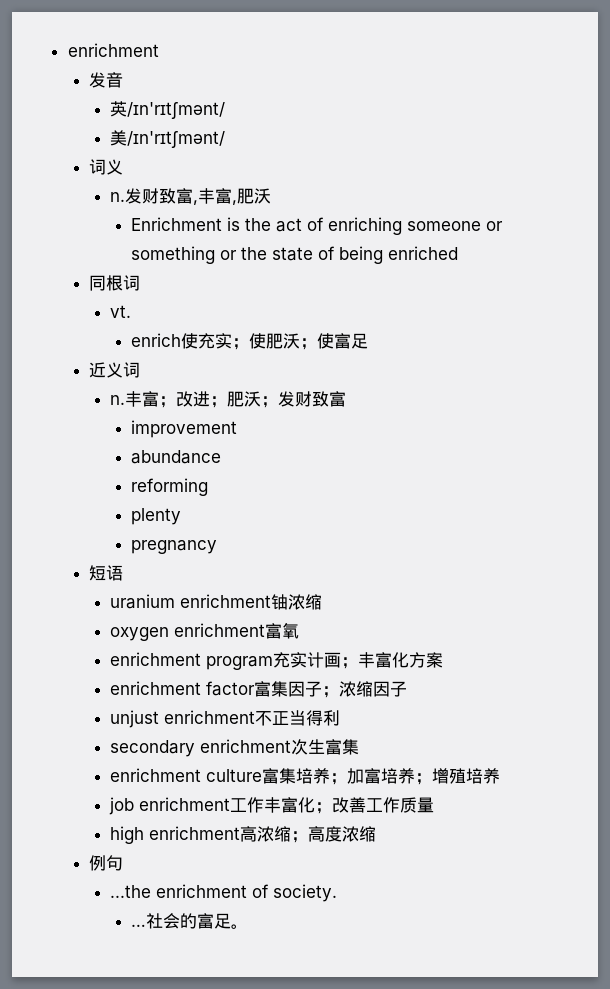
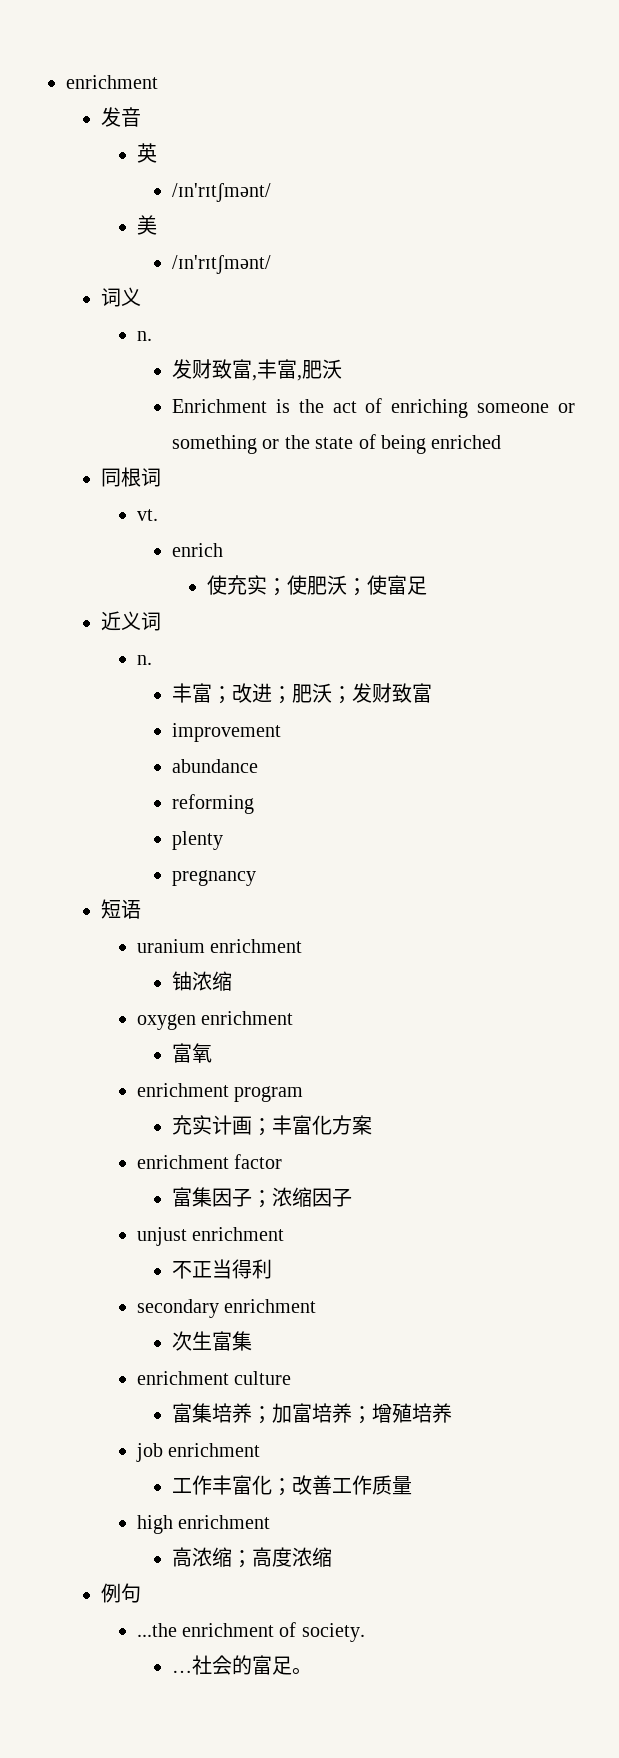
- 英/ɪn'rɪtʃmənt/
+ 英
+ /ɪn'rɪtʃmənt/
- 美/ɪn'rɪtʃmənt/
+ 美
+ /ɪn'rɪtʃmənt/
  词义
- n.发财致富,丰富,肥沃
+ n.
+ 发财致富,丰富,肥沃
- enrich使充实；使肥沃；使富足
+ enrich
+ 使充实；使肥沃；使富足
  近义词
- n.丰富；改进；肥沃；发财致富
+ n.
+ 丰富；改进；肥沃；发财致富
- uranium enrichment铀浓缩
+ uranium enrichment
+ 铀浓缩
- oxygen enrichment富氧
+ oxygen enrichment
+ 富氧
- enrichment program充实计画；丰富化方案
+ enrichment program
+ 充实计画；丰富化方案
- enrichment factor富集因子；浓缩因子
+ enrichment factor
+ 富集因子；浓缩因子
- unjust enrichment不正当得利
+ unjust enrichment
+ 不正当得利
- secondary enrichment次生富集
+ secondary enrichment
+ 次生富集
- enrichment culture富集培养；加富培养；增殖培养
+ enrichment culture
+ 富集培养；加富培养；增殖培养
- job enrichment工作丰富化；改善工作质量
+ job enrichment
+ 工作丰富化；改善工作质量
- high enrichment高浓缩；高度浓缩
+ high enrichment
+ 高浓缩；高度浓缩

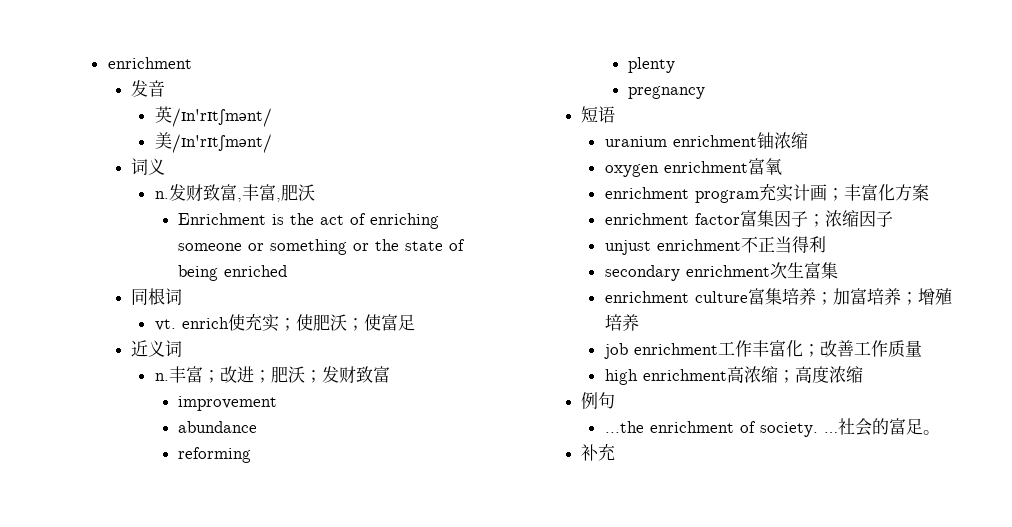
- 英
- /ɪn'rɪtʃmənt/
+ 英/ɪn'rɪtʃmənt/
- 美
- /ɪn'rɪtʃmənt/
+ 美/ɪn'rɪtʃmənt/
  词义
- n.
- 发财致富,丰富,肥沃
+ n.发财致富,丰富,肥沃
- vt.
- enrich
- 使充实；使肥沃；使富足
+ vt. enrich使充实；使肥沃；使富足
  近义词
- n.
- 丰富；改进；肥沃；发财致富
+ n.丰富；改进；肥沃；发财致富
- uranium enrichment
- 铀浓缩
+ uranium enrichment铀浓缩
- oxygen enrichment
- 富氧
+ oxygen enrichment富氧
- enrichment program
- 充实计画；丰富化方案
+ enrichment program充实计画；丰富化方案
- enrichment factor
- 富集因子；浓缩因子
+ enrichment factor富集因子；浓缩因子
- unjust enrichment
- 不正当得利
+ unjust enrichment不正当得利
- secondary enrichment
- 次生富集
+ secondary enrichment次生富集
- enrichment culture
- 富集培养；加富培养；增殖培养
+ enrichment culture富集培养；加富培养；增殖培养
- job enrichment
- 工作丰富化；改善工作质量
+ job enrichment工作丰富化；改善工作质量
- high enrichment
- 高浓缩；高度浓缩
+ high enrichment高浓缩；高度浓缩
- ...the enrichment of society.
- …
+ ...the enrichment of society. …
+ 补充

